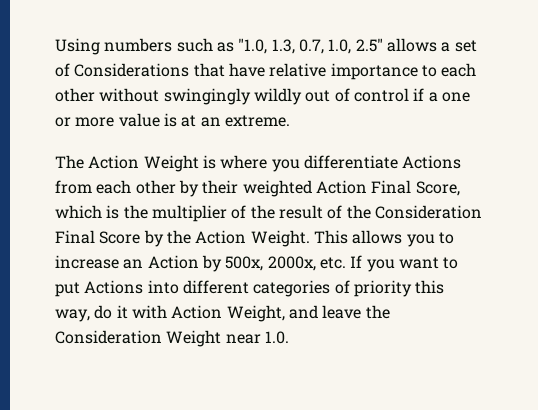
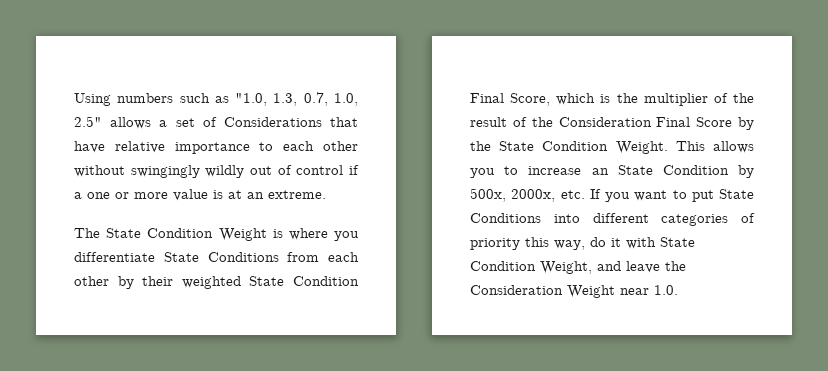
- The Action Weight is where you differentiate Actions from each other by their weighted Action Final Score, which is the multiplier of the result of the Consideration Final Score by the Action Weight.
+ The State Condition Weight is where you differentiate State Conditions from each other by their weighted State Condition Final Score, which is the multiplier of the result of the Consideration Final Score by the State Condition Weight.
- This allows you to increase an Action by 500x, 2000x, etc. If you want to put Actions into different categories of priority this way, do it with Action Weight, and leave the Consideration Weight near 1.0.
+ This allows you to increase an State Condition by 500x, 2000x, etc. If you want to put State Conditions into different categories of priority this way, do it with State Condition Weight, and leave the Consideration Weight near 1.0.

